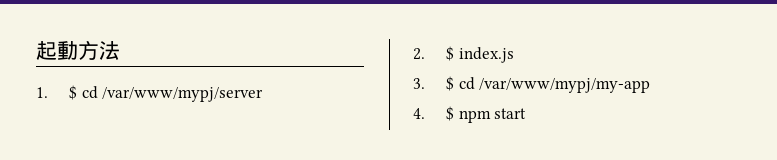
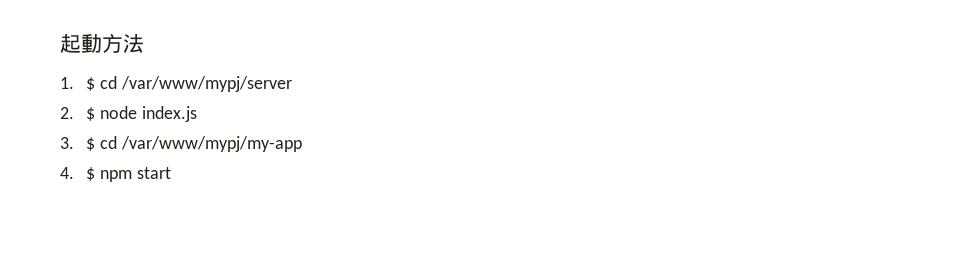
- 2. $ index.js
+ 2. $ node index.js

